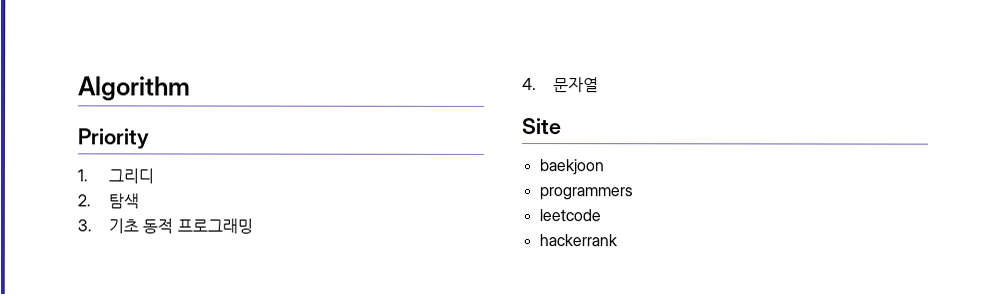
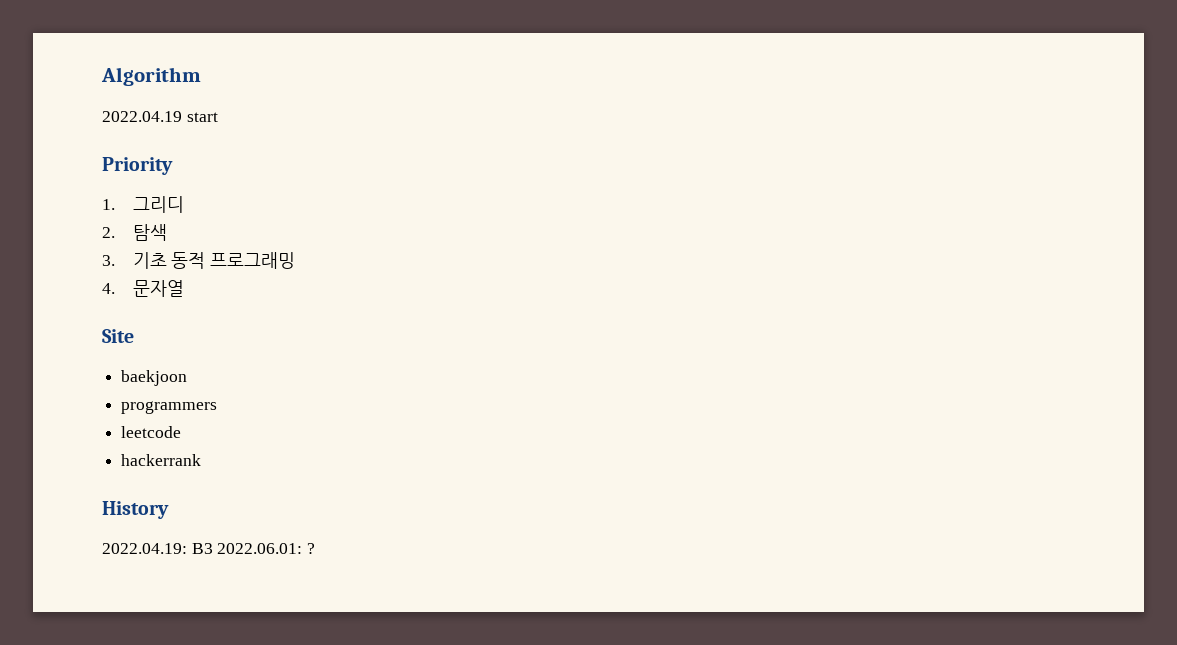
+ 2022.04.19 start
+ History
+ 2022.04.19: B3 2022.06.01: ?

